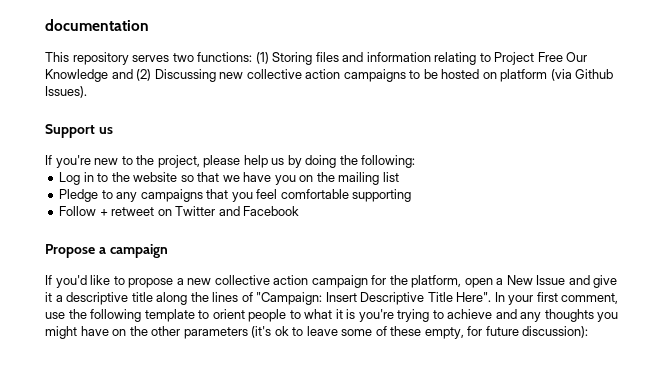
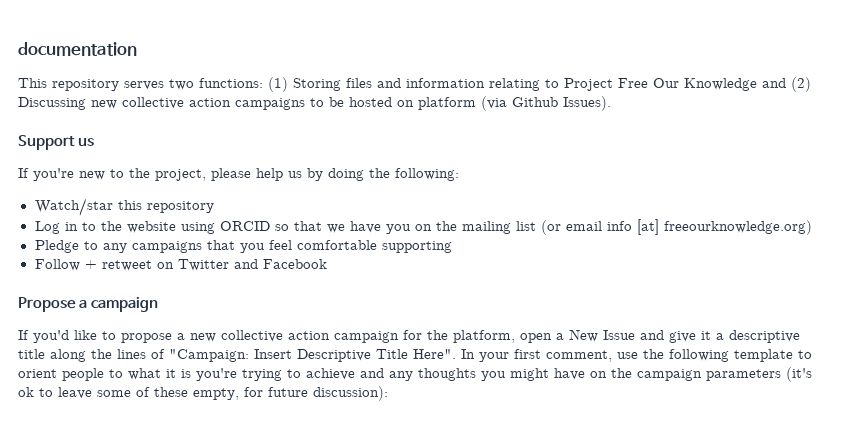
+ Watch/star this repository
- Log in to the website so that we have you on the mailing list
+ Log in to the website using ORCID so that we have you on the mailing list (or email info [at] freeourknowledge.org)
- In your first comment, use the following template to orient people to what it is you're trying to achieve and any thoughts you might have on the other parameters (it's ok to leave some of these empty, for future discussion):
+ In your first comment, use the following template to orient people to what it is you're trying to achieve and any thoughts you might have on the campaign parameters (it's ok to leave some of these empty, for future discussion):

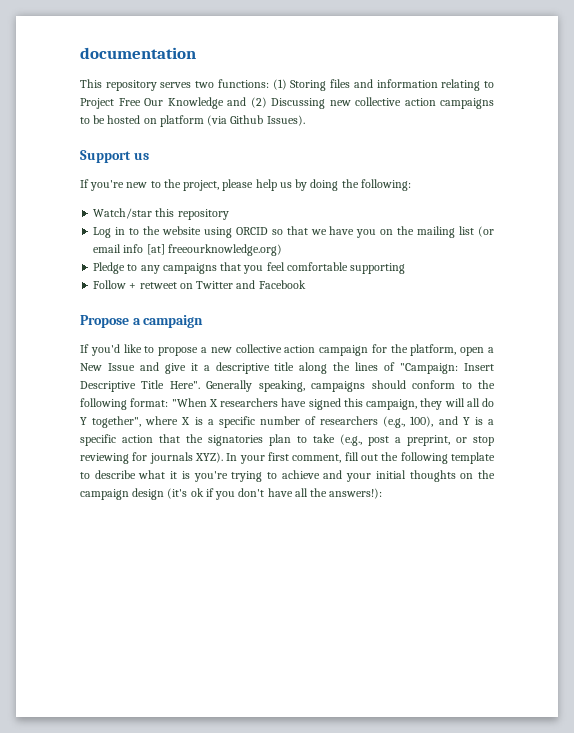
+ Generally speaking, campaigns should conform to the following format: "When X researchers have signed this campaign, they will all do Y together", where X is a specific number of researchers (e.g., 100), and Y is a specific action that the signatories plan to take (e.g., post a preprint, or stop reviewing for journals XYZ).
- In your first comment, use the following template to orient people to what it is you're trying to achieve and any thoughts you might have on the campaign parameters (it's ok to leave some of these empty, for future discussion):
+ In your first comment, fill out the following template to describe what it is you're trying to achieve and your initial thoughts on the campaign design (it's ok if you don't have all the answers!):

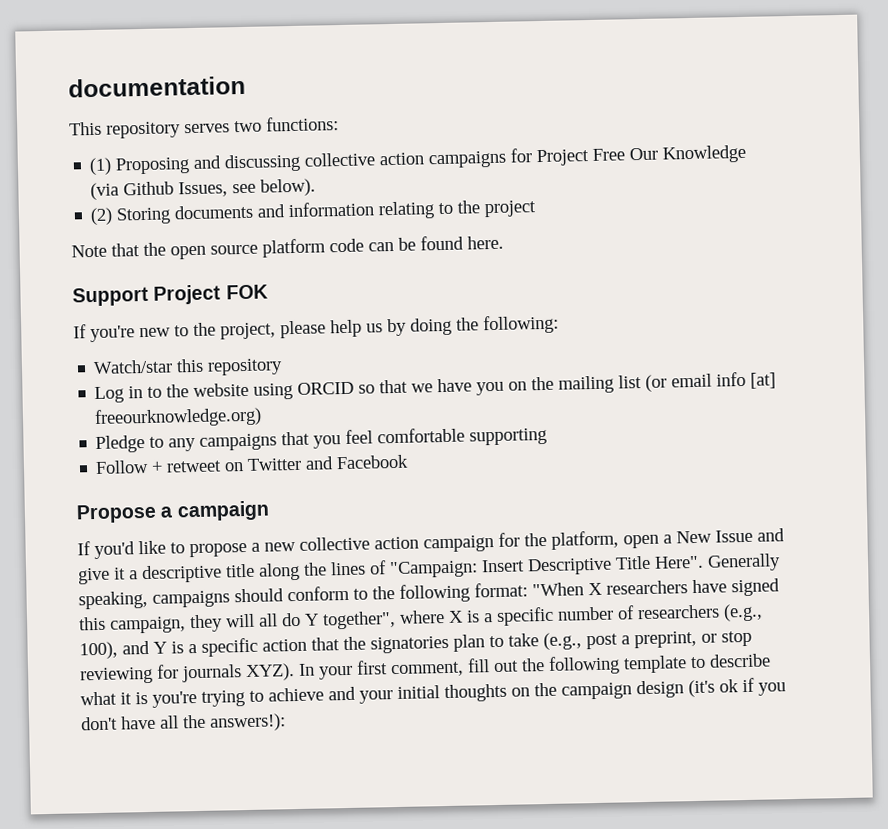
- This repository serves two functions: (1) Storing files and information relating to Project Free Our Knowledge and (2) Discussing new collective action campaigns to be hosted on platform (via Github Issues).
+ This repository serves two functions:
+ (1) Proposing and discussing collective action campaigns for Project Free Our Knowledge (via Github Issues, see below).
+ (2) Storing documents and information relating to the project
+ Note that the open source platform code can be found here.
- Support us
+ Support Project FOK

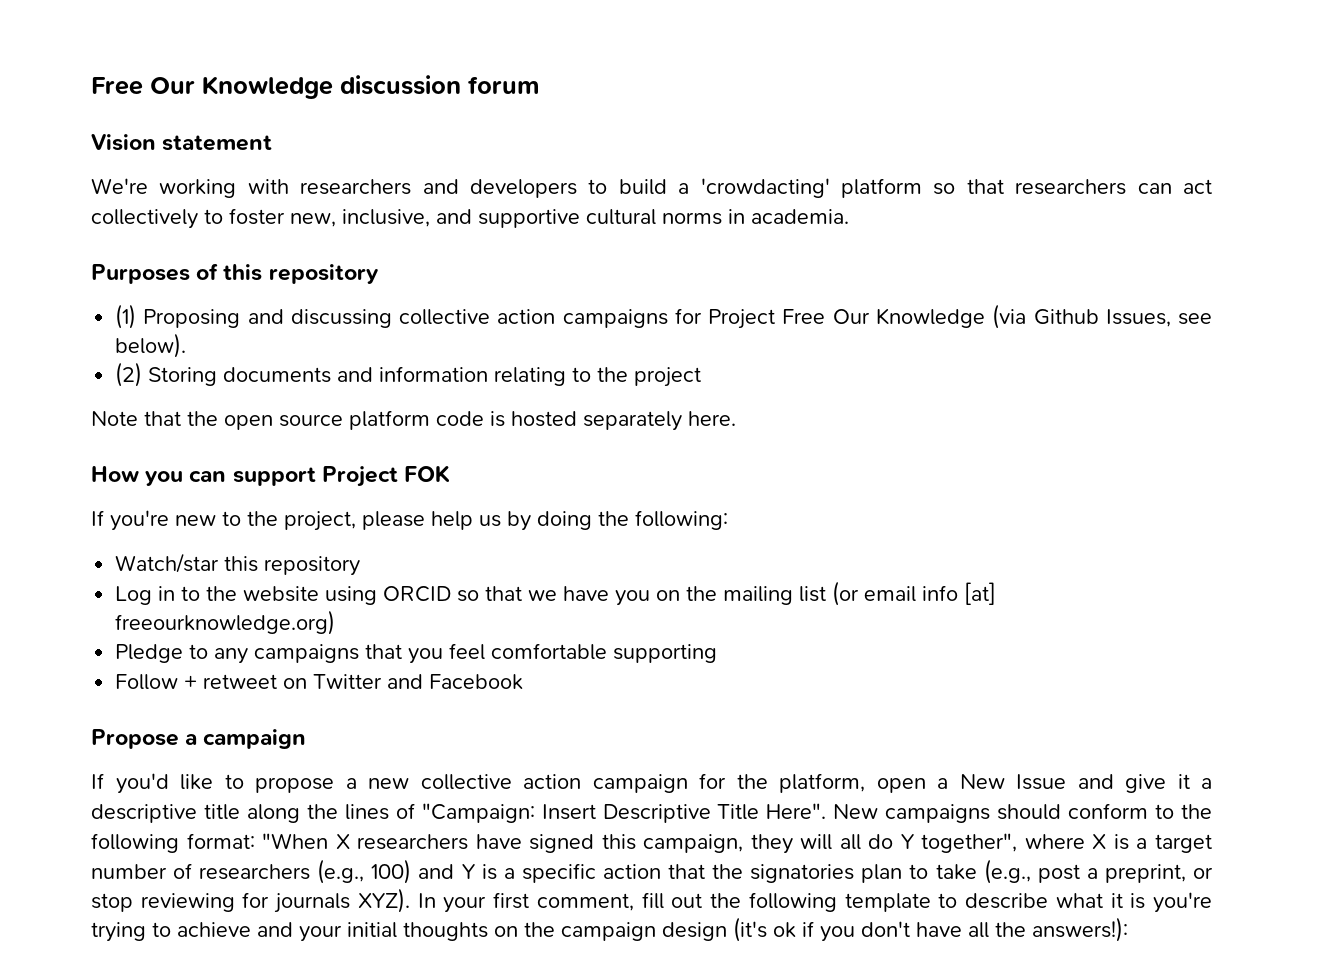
- documentation
- This repository serves two functions:
+ Free Our Knowledge discussion forum
+ Vision statement
+ We're working with researchers and developers to build a 'crowdacting' platform so that researchers can act collectively to foster new, inclusive, and supportive cultural norms in academia.
+ Purposes of this repository
- Note that the open source platform code can be found here.
- Support Project FOK
+ Note that the open source platform code is hosted separately here.
+ How you can support Project FOK
- Generally speaking, campaigns should conform to the following format: "When X researchers have signed this campaign, they will all do Y together", where X is a specific number of researchers (e.g., 100), and Y is a specific action that the signatories plan to take (e.g., post a preprint, or stop reviewing for journals XYZ).
+ New campaigns should conform to the following format: "When X researchers have signed this campaign, they will all do Y together", where X is a target number of researchers (e.g., 100) and Y is a specific action that the signatories plan to take (e.g., post a preprint, or stop reviewing for journals XYZ).

